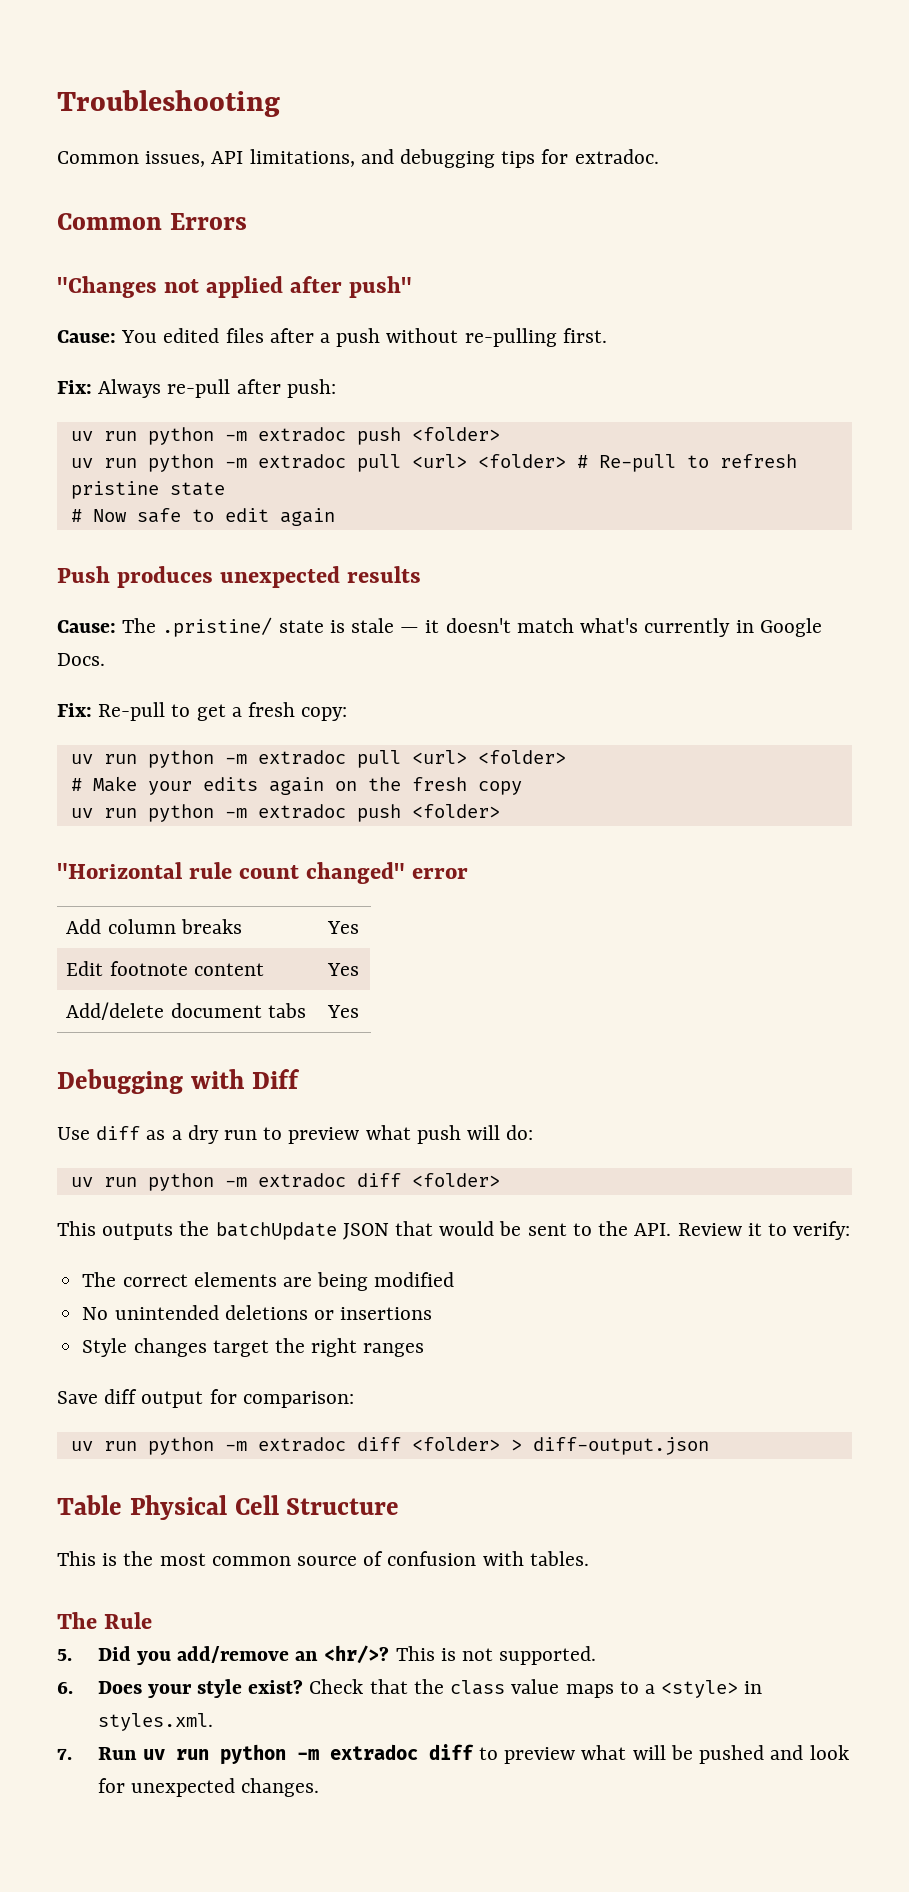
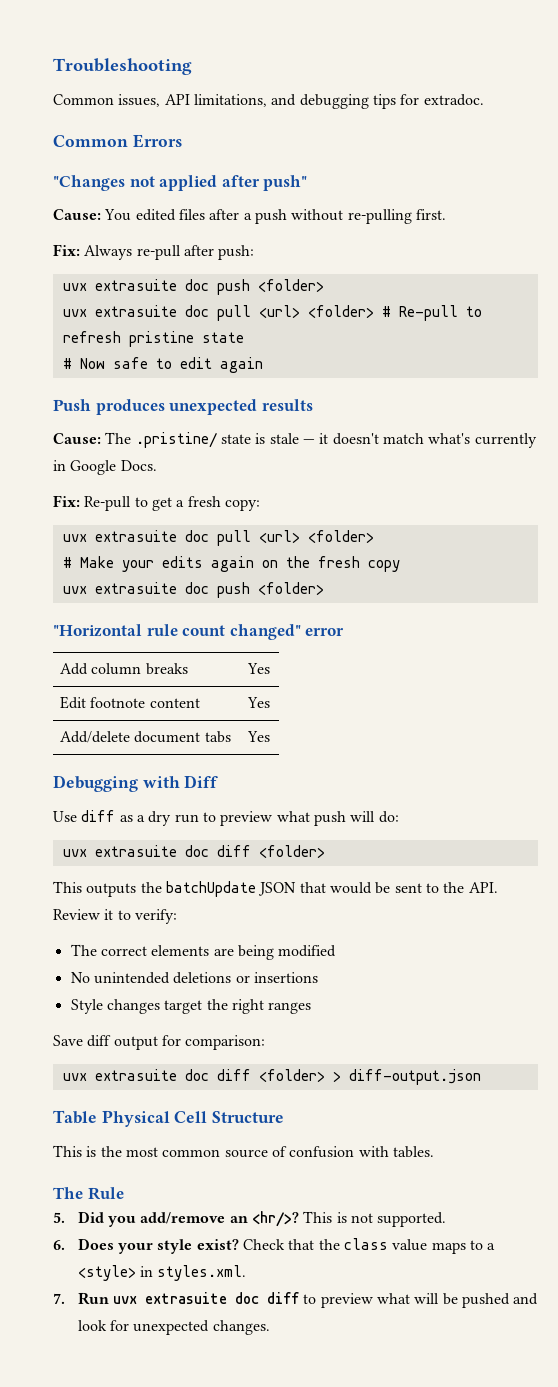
  Fix: Always re-pull after push:
- uv run python -m extradoc push <folder>
- uv run python -m extradoc pull <url> <folder> # Re-pull to refresh pristine state
+ uvx extrasuite doc push <folder>
+ uvx extrasuite doc pull <url> <folder> # Re-pull to refresh pristine state
  Fix: Re-pull to get a fresh copy:
- uv run python -m extradoc pull <url> <folder>
+ uvx extrasuite doc pull <url> <folder>
  # Make your edits again on the fresh copy
- uv run python -m extradoc push <folder>
+ uvx extrasuite doc push <folder>
  Use diff as a dry run to preview what push will do:
- uv run python -m extradoc diff <folder>
+ uvx extrasuite doc diff <folder>
- uv run python -m extradoc diff <folder> > diff-output.json
+ uvx extrasuite doc diff <folder> > diff-output.json
- 7. Run uv run python -m extradoc diff to preview what will be pushed and look for unexpected changes.
+ 7. Run uvx extrasuite doc diff to preview what will be pushed and look for unexpected changes.

